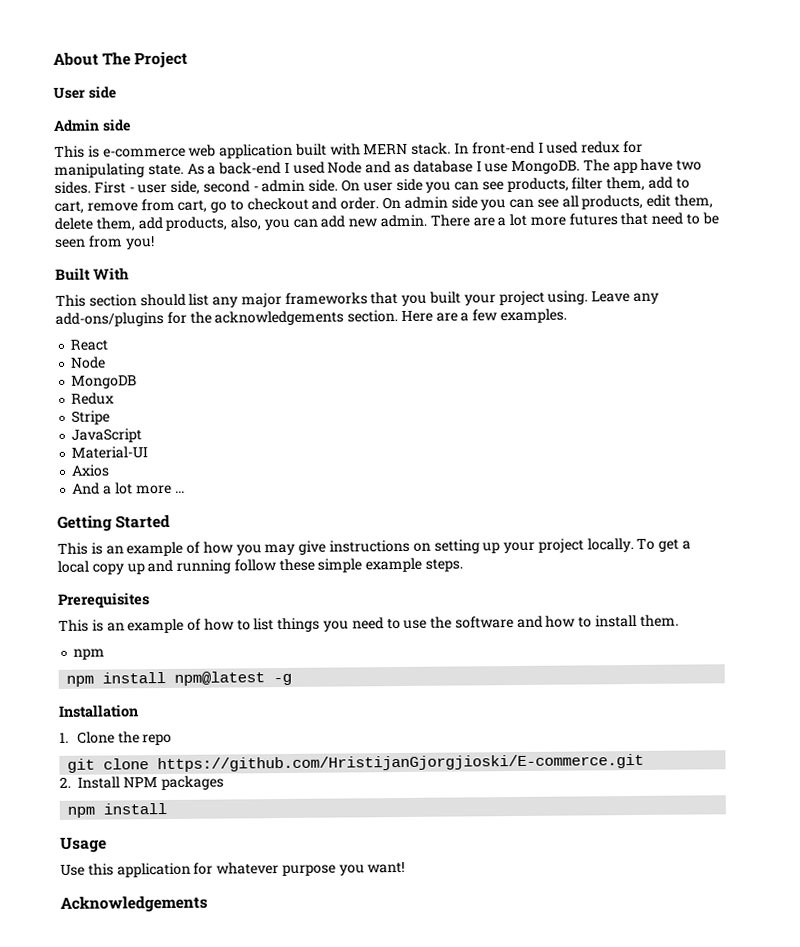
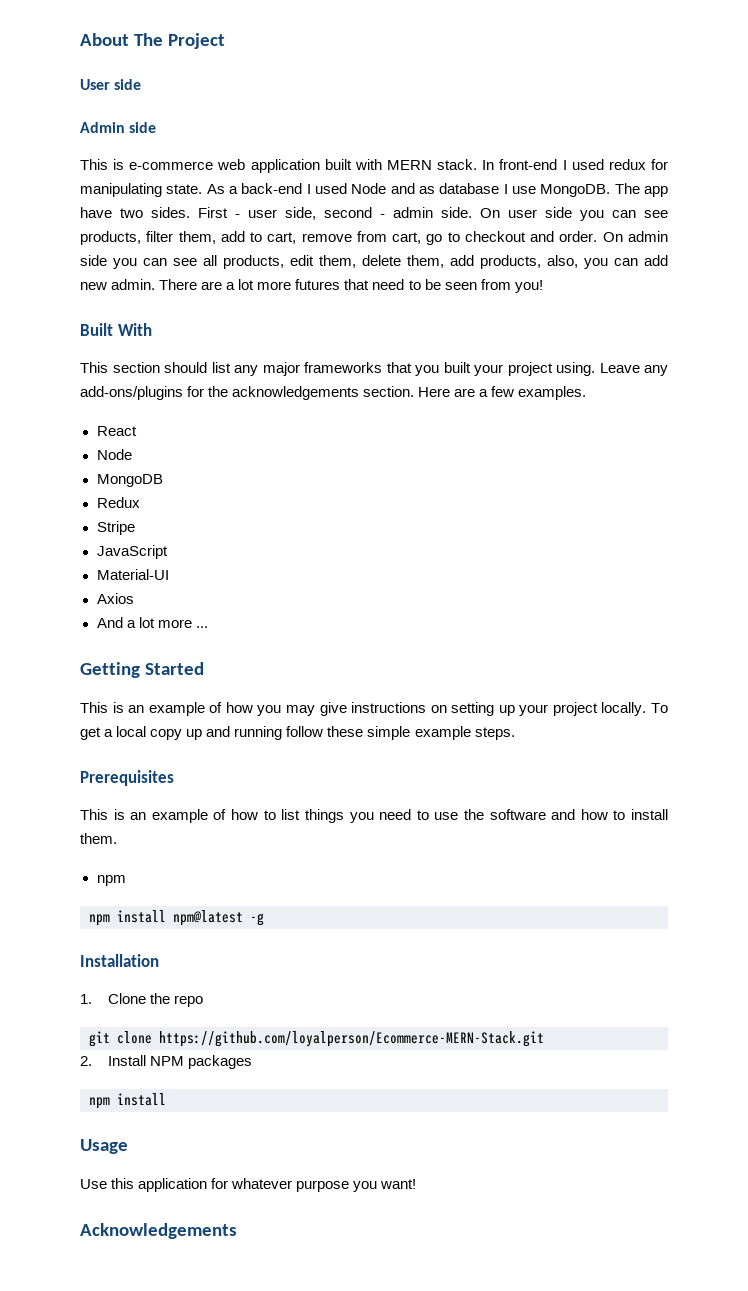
- git clone https://github.com/HristijanGjorgjioski/E-commerce.git
+ git clone https://github.com/loyalperson/Ecommerce-MERN-Stack.git

